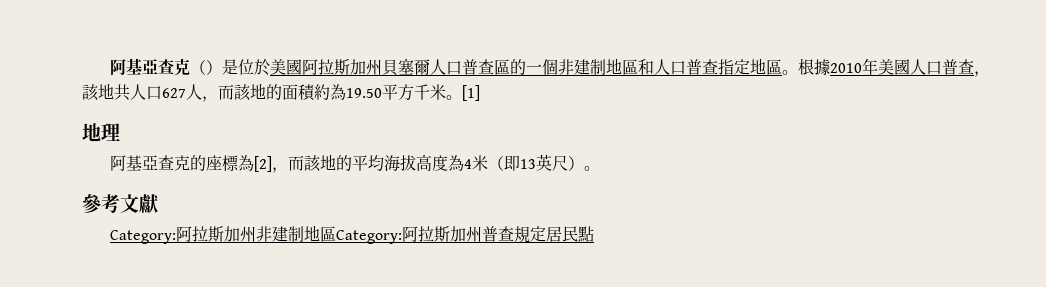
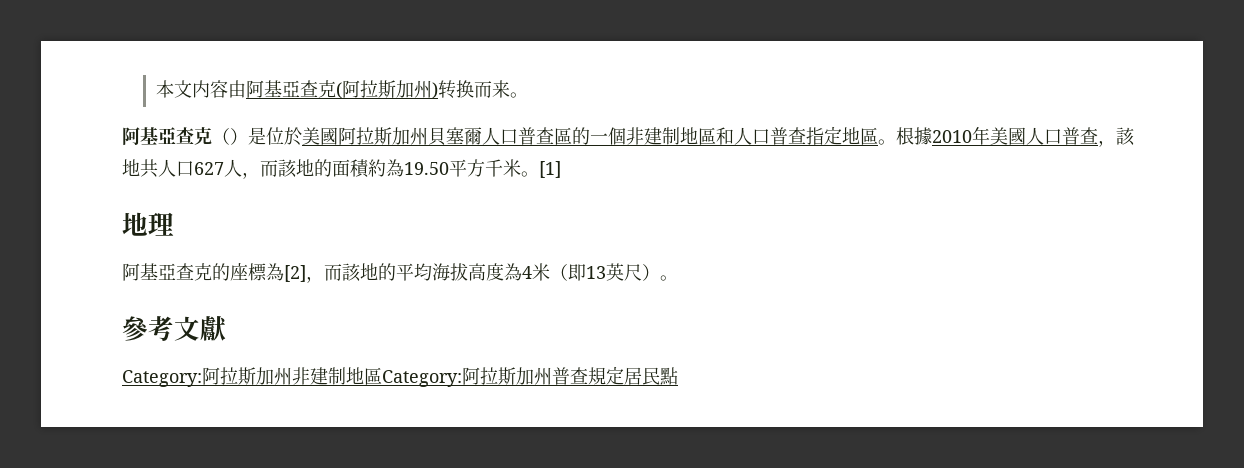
+ 本文内容由阿基亞查克(阿拉斯加州)转换而来。

